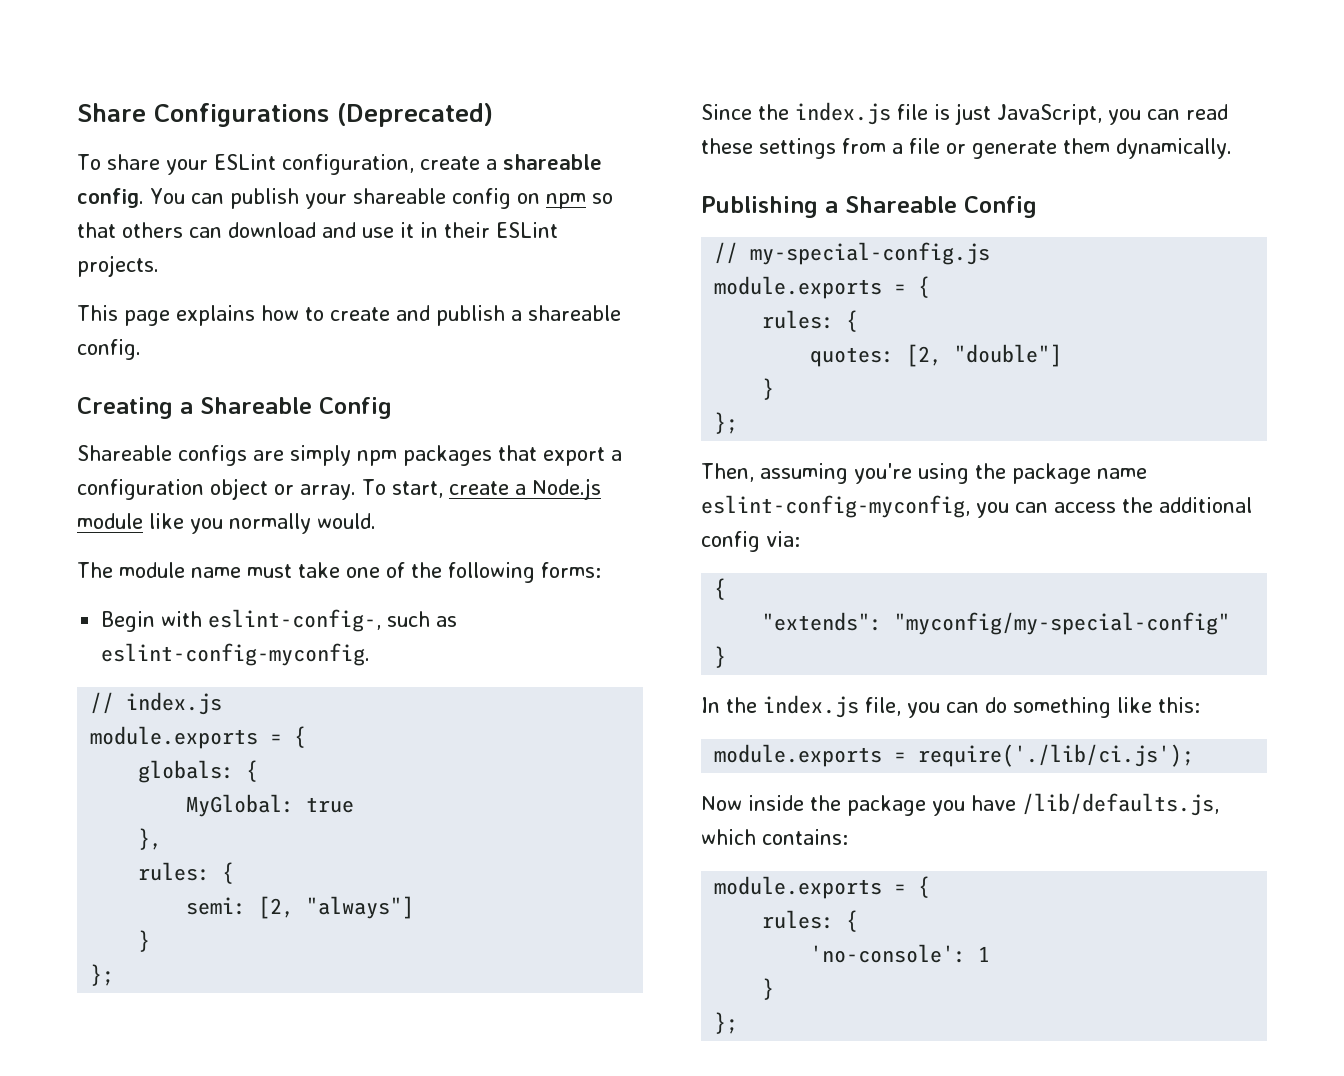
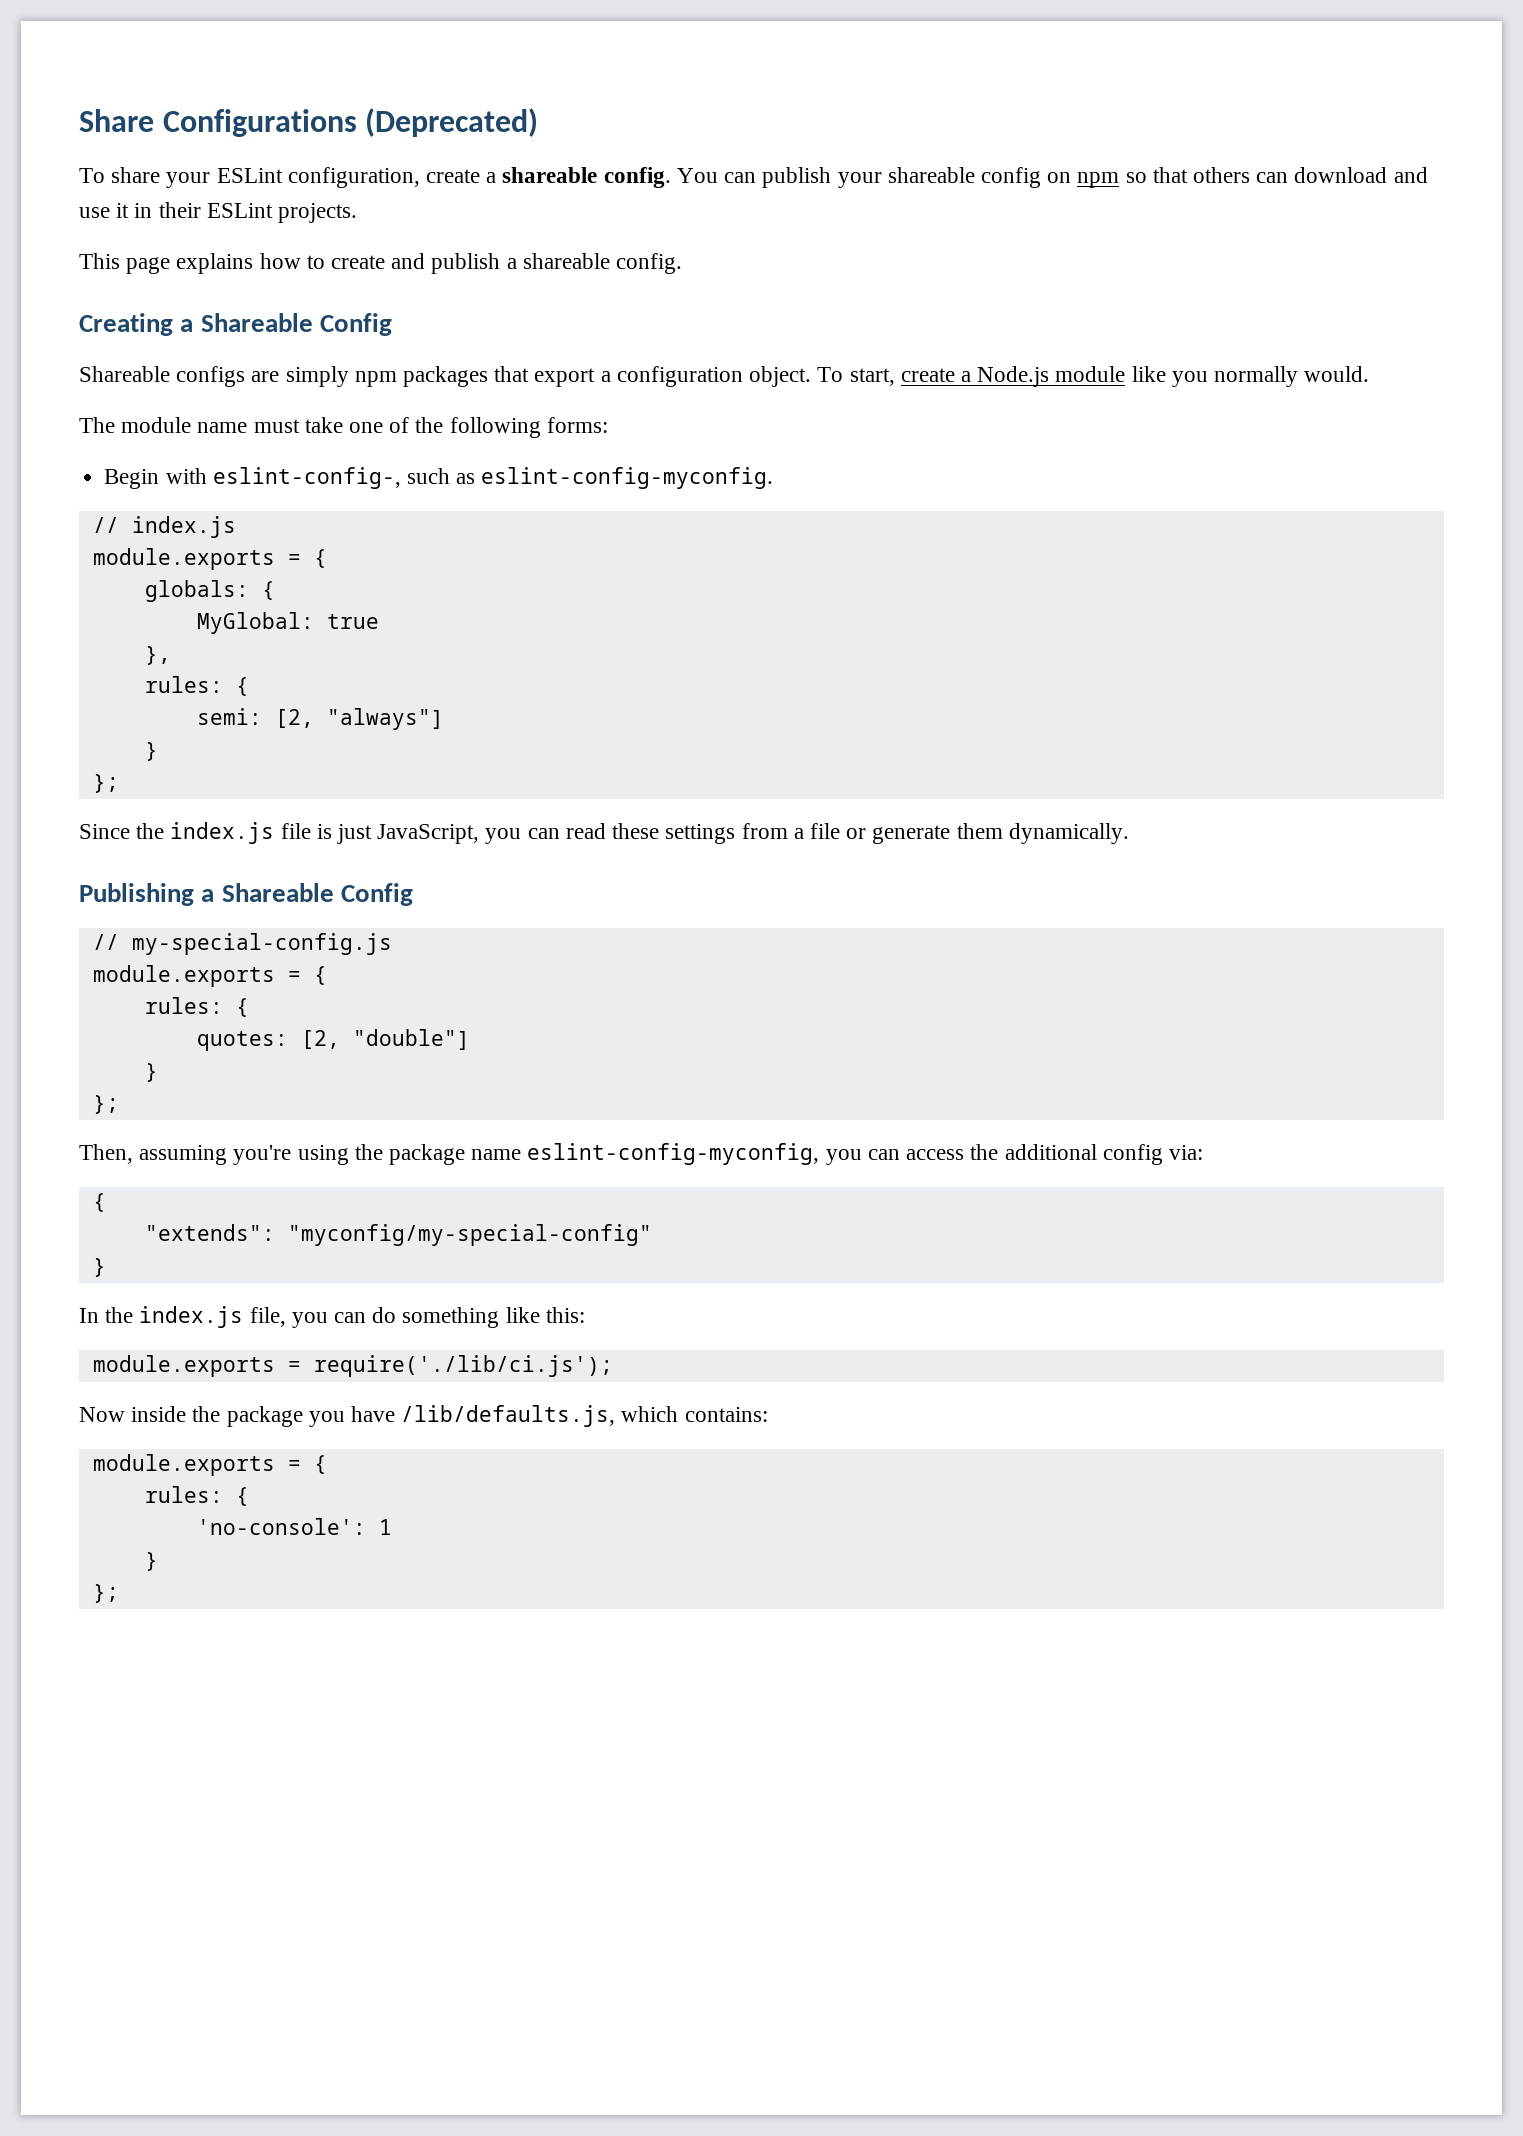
- Shareable configs are simply npm packages that export a configuration object or array.
+ Shareable configs are simply npm packages that export a configuration object.

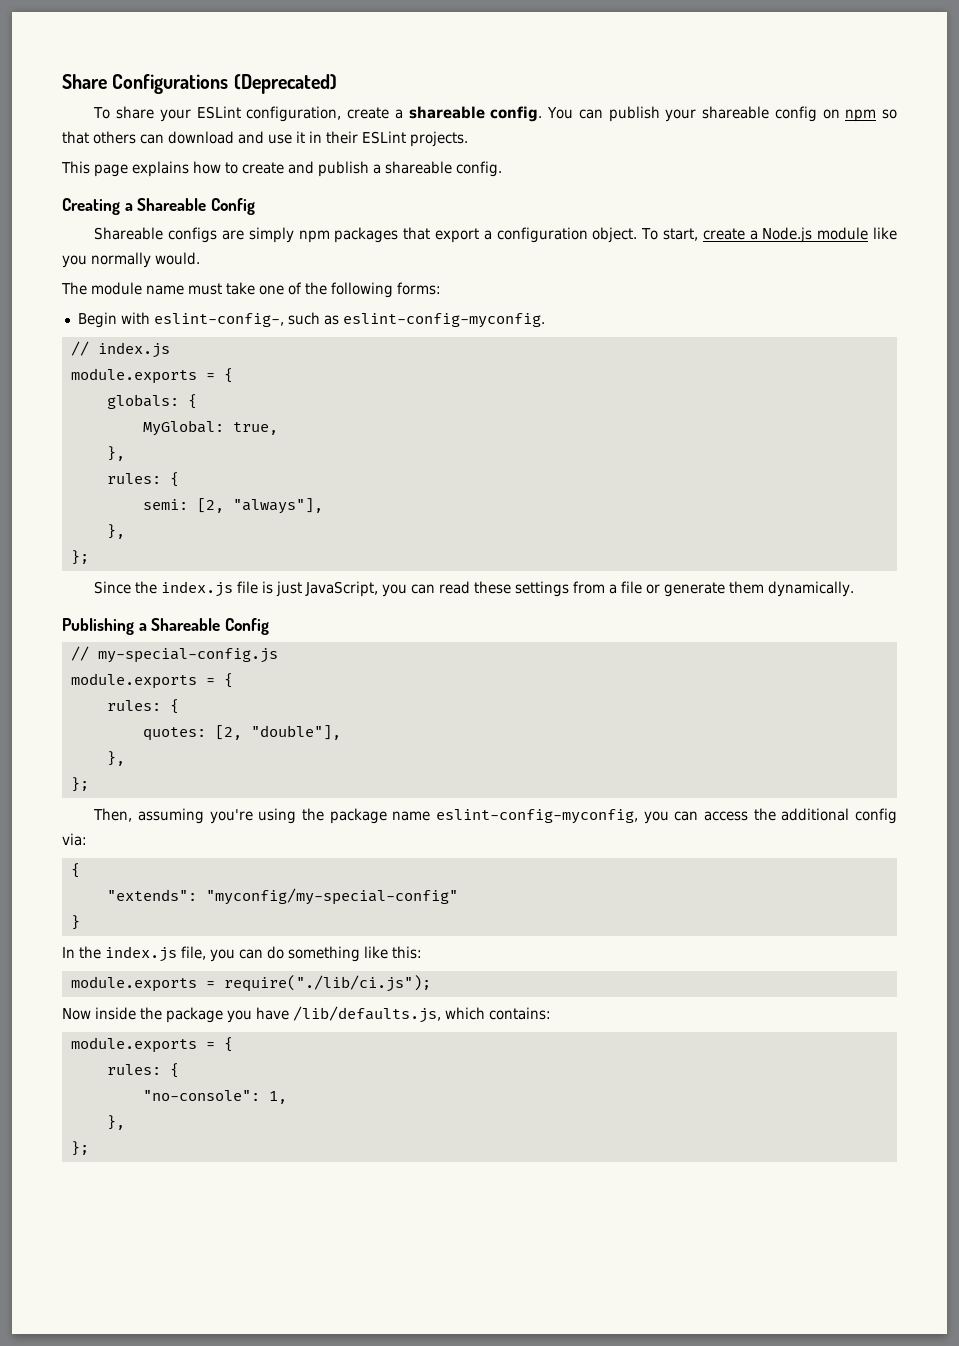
- MyGlobal: true
+ MyGlobal: true,
- semi: [2, "always"]
- }
+ semi: [2, "always"],
+ },
- quotes: [2, "double"]
- }
+ quotes: [2, "double"],
+ },
- module.exports = require('./lib/ci.js');
+ module.exports = require("./lib/ci.js");
- 'no-console': 1
- }
+ "no-console": 1,
+ },

